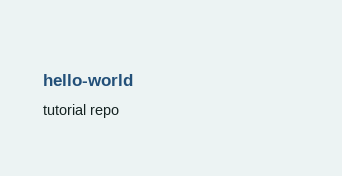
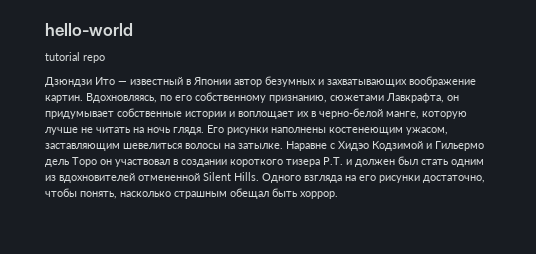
+ Дзюндзи Ито — известный в Японии автор безумных и захватывающих воображение картин. Вдохновляясь, по его собственному признанию, сюжетами Лавкрафта, он придумывает собственные истории и воплощает их в черно-белой манге, которую лучше не читать на ночь глядя. Его рисунки наполнены костенеющим ужасом, заставляющим шевелиться волосы на затылке. Наравне с Хидэо Кодзимой и Гильермо дель Торо он участвовал в создании короткого тизера P.T. и должен был стать одним из вдохновителей отмененной Silent Hills. Одного взгляда на его рисунки достаточно, чтобы понять, насколько страшным обещал быть хоррор.

